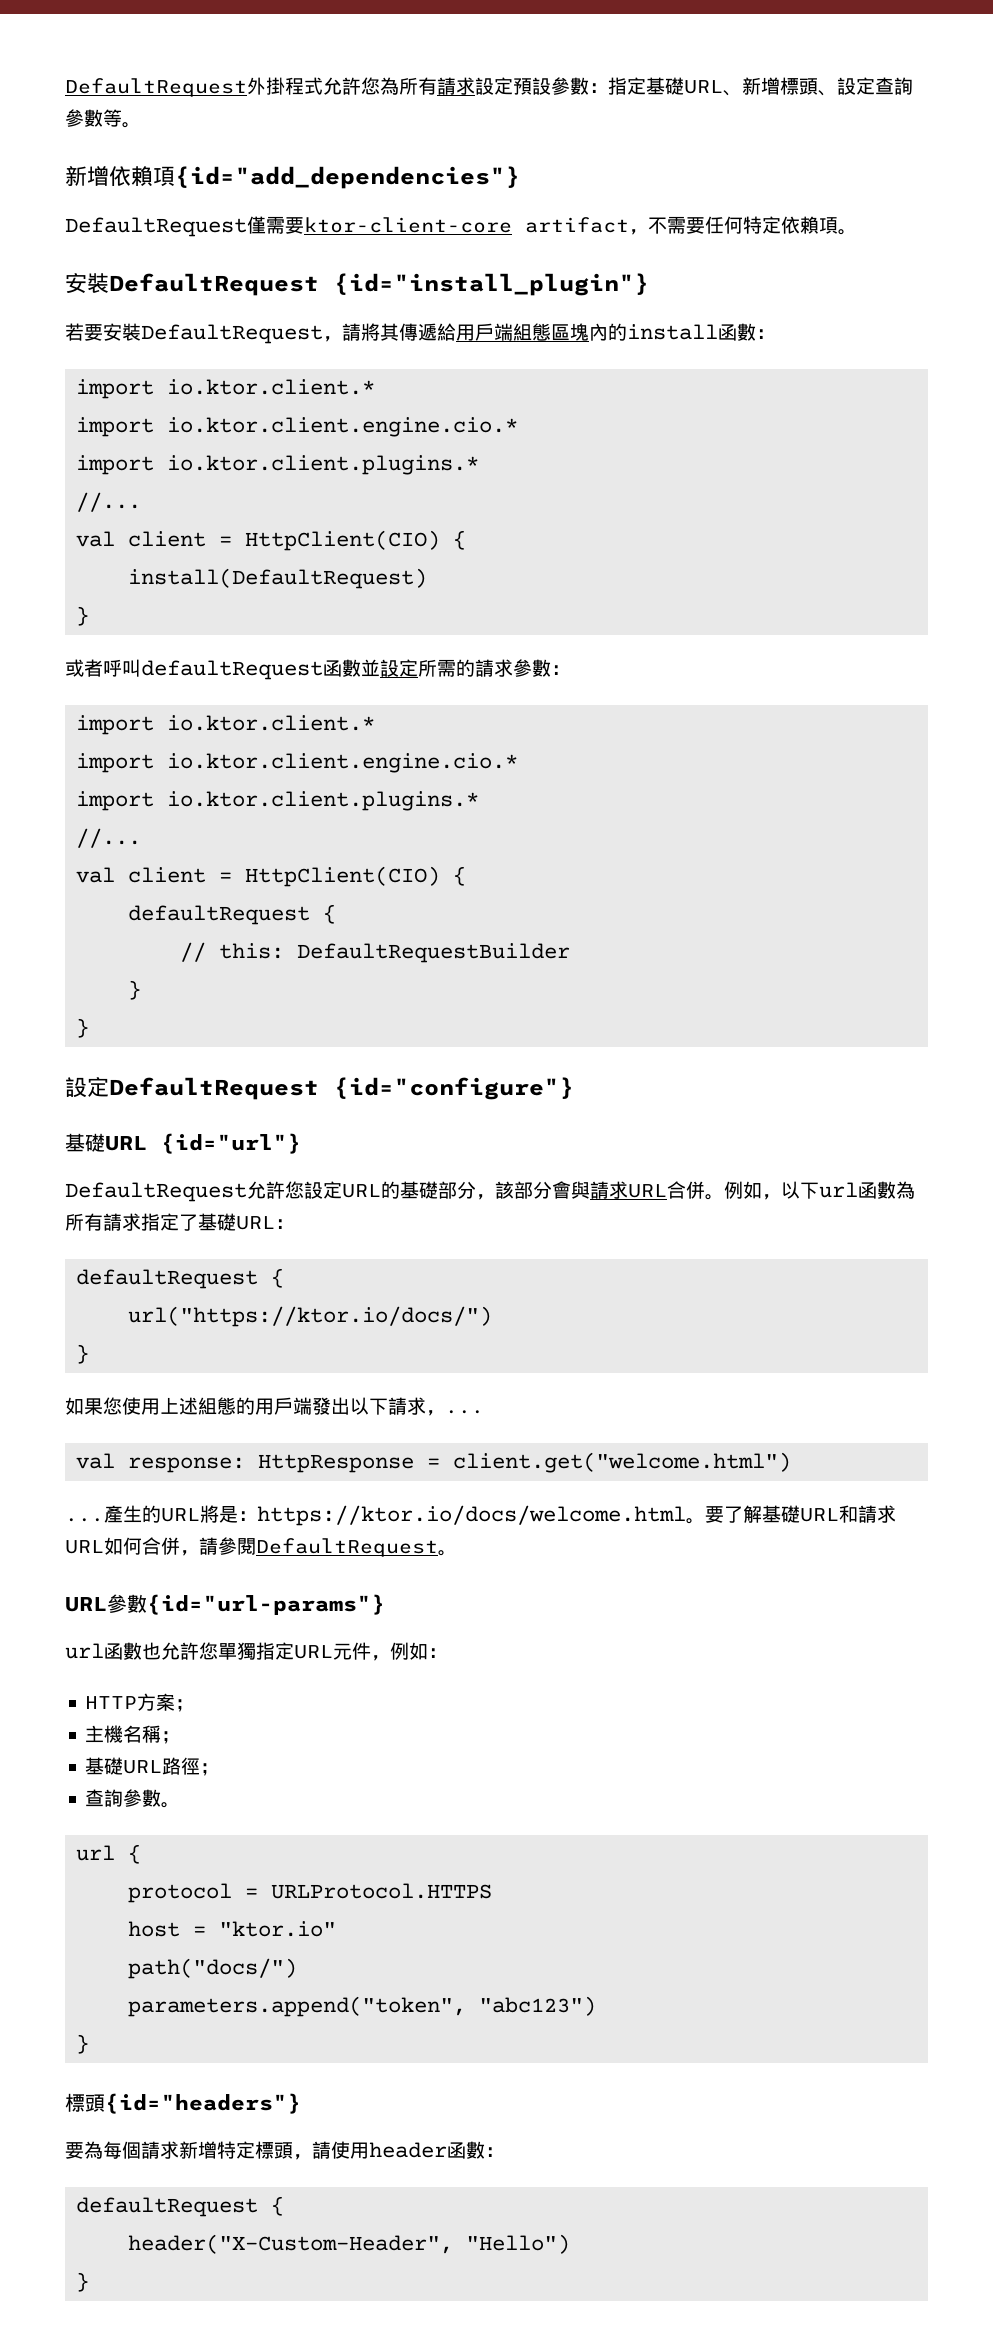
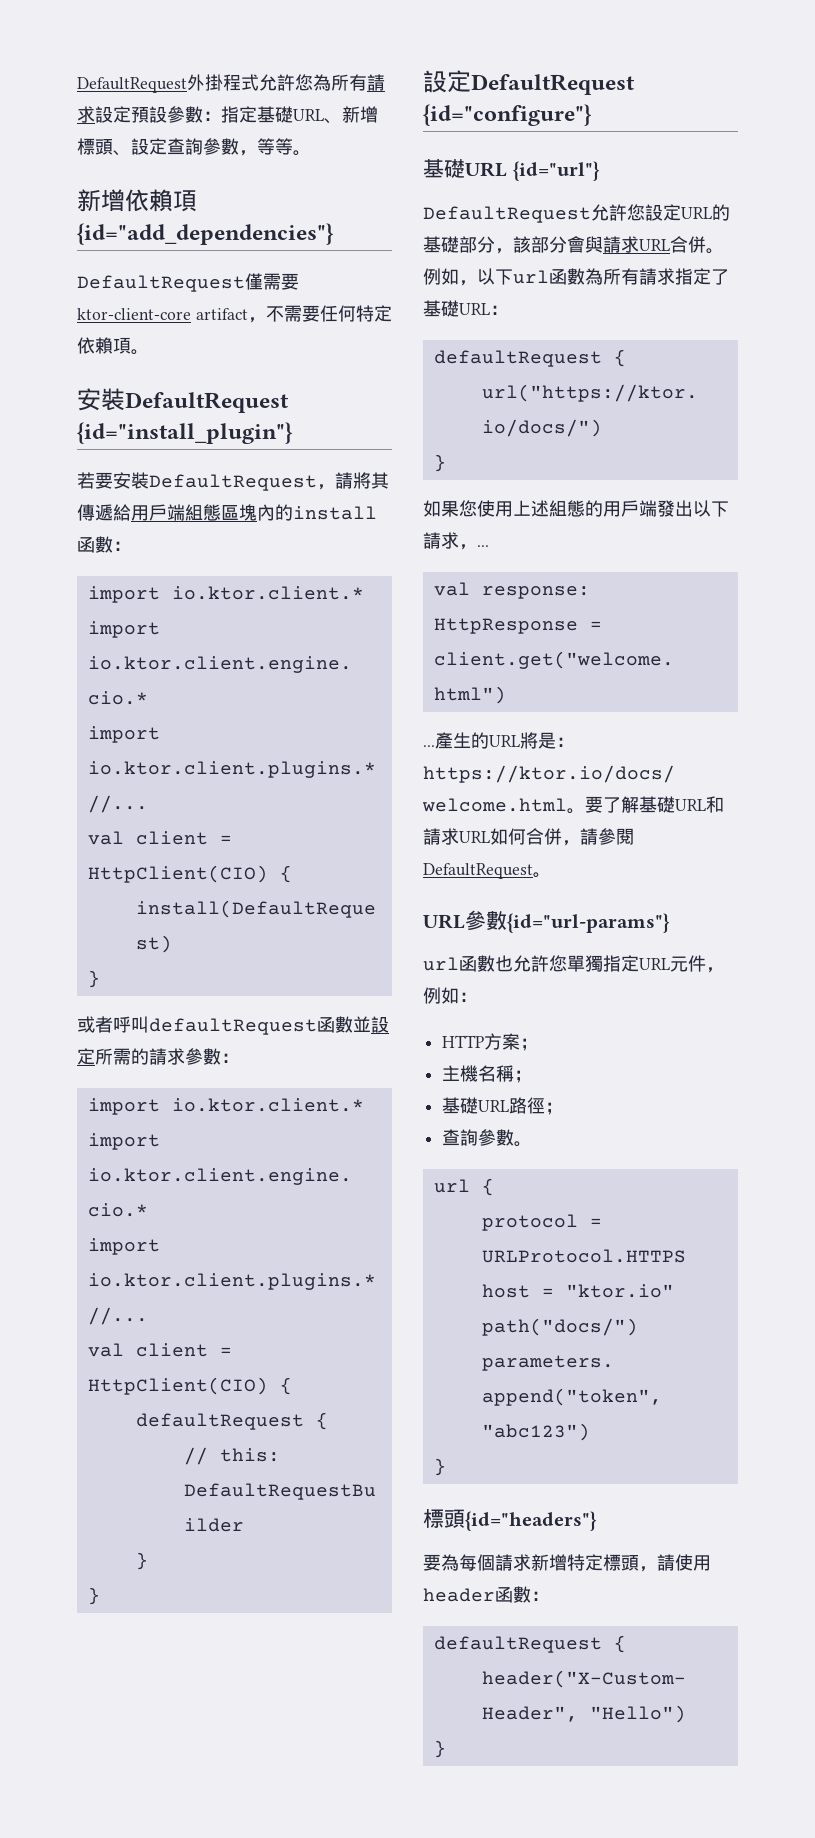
- DefaultRequest外掛程式允許您為所有請求設定預設參數：指定基礎URL、新增標頭、設定查詢參數等。
+ DefaultRequest外掛程式允許您為所有請求設定預設參數：指定基礎URL、新增標頭、設定查詢參數，等等。

